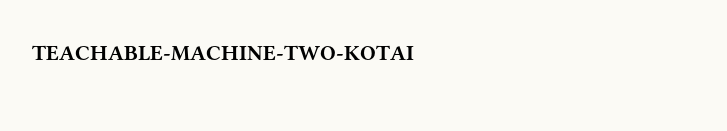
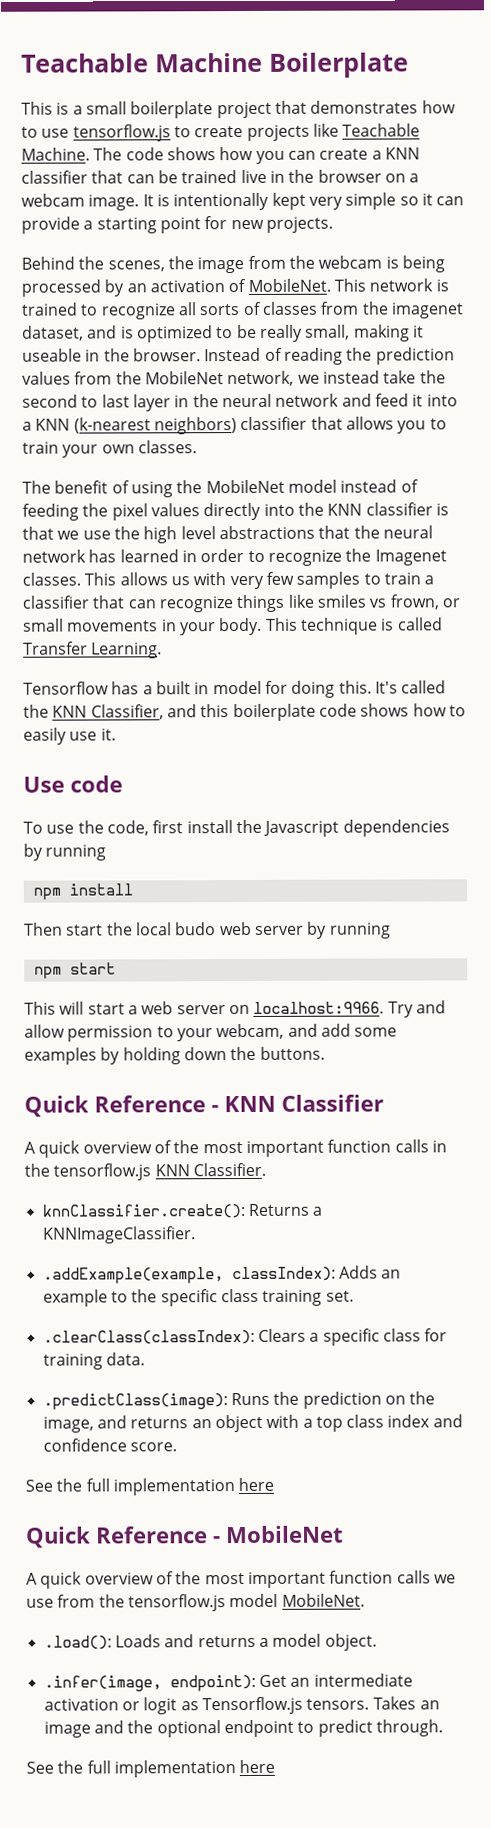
- TEACHABLE-MACHINE-TWO-KOTAI
+ Teachable Machine Boilerplate
+ This is a small boilerplate project that demonstrates how to use tensorflow.js to create projects like Teachable Machine. The code shows how you can create a KNN classifier that can be trained live in the browser on a webcam image. It is intentionally kept very simple so it can provide a starting point for new projects.
+ Behind the scenes, the image from the webcam is being processed by an activation of MobileNet. This network is trained to recognize all sorts of classes from the imagenet dataset, and is optimized to be really small, making it useable in the browser. Instead of reading the prediction values from the MobileNet network, we instead take the second to last layer in the neural network and feed it into a KNN (k-nearest neighbors) classifier that allows you to train your own classes.
+ The benefit of using the MobileNet model instead of feeding the pixel values directly into the KNN classifier is that we use the high level abstractions that the neural network has learned in order to recognize the Imagenet classes. This allows us with very few samples to train a classifier that can recognize things like smiles vs frown, or small movements in your body. This technique is called Transfer Learning.
+ Tensorflow has a built in model for doing this. It's called the KNN Classifier, and this boilerplate code shows how to easily use it.
+ Use code
+ To use the code, first install the Javascript dependencies by running
+ npm install
+ Then start the local budo web server by running
+ npm start
+ This will start a web server on localhost:9966. Try and allow permission to your webcam, and add some examples by holding down the buttons.
+ Quick Reference - KNN Classifier
+ A quick overview of the most important function calls in the tensorflow.js KNN Classifier.
+ knnClassifier.create(): Returns a KNNImageClassifier.
+ .addExample(example, classIndex): Adds an example to the specific class training set.
+ .clearClass(classIndex): Clears a specific class for training data.
+ .predictClass(image): Runs the prediction on the image, and returns an object with a top class index and confidence score.
+ See the full implementation here
+ Quick Reference - MobileNet
+ A quick overview of the most important function calls we use from the tensorflow.js model MobileNet.
+ .load(): Loads and returns a model object.
+ .infer(image, endpoint): Get an intermediate activation or logit as Tensorflow.js tensors. Takes an image and the optional endpoint to predict through.
+ See the full implementation here

